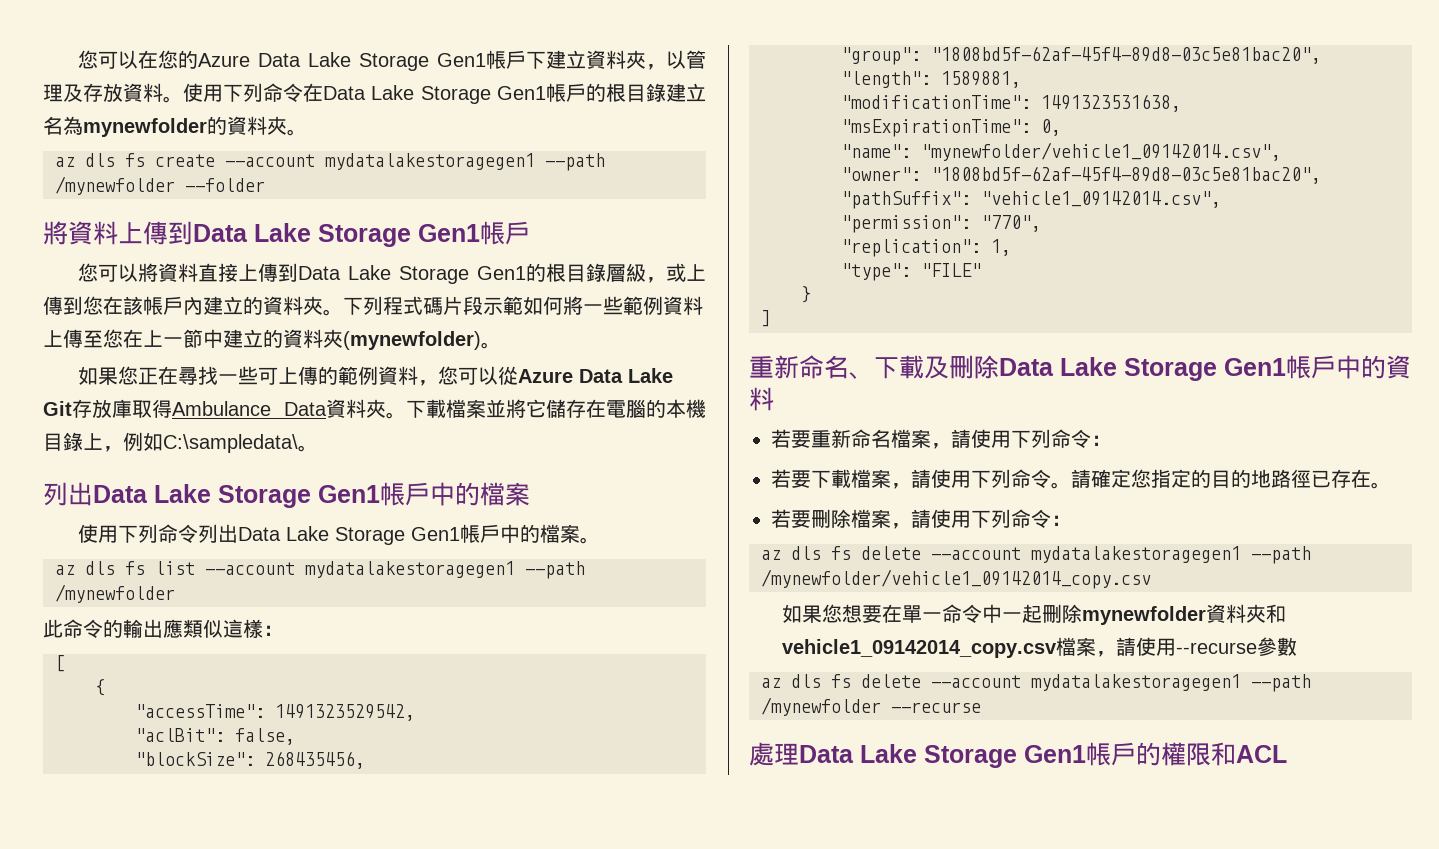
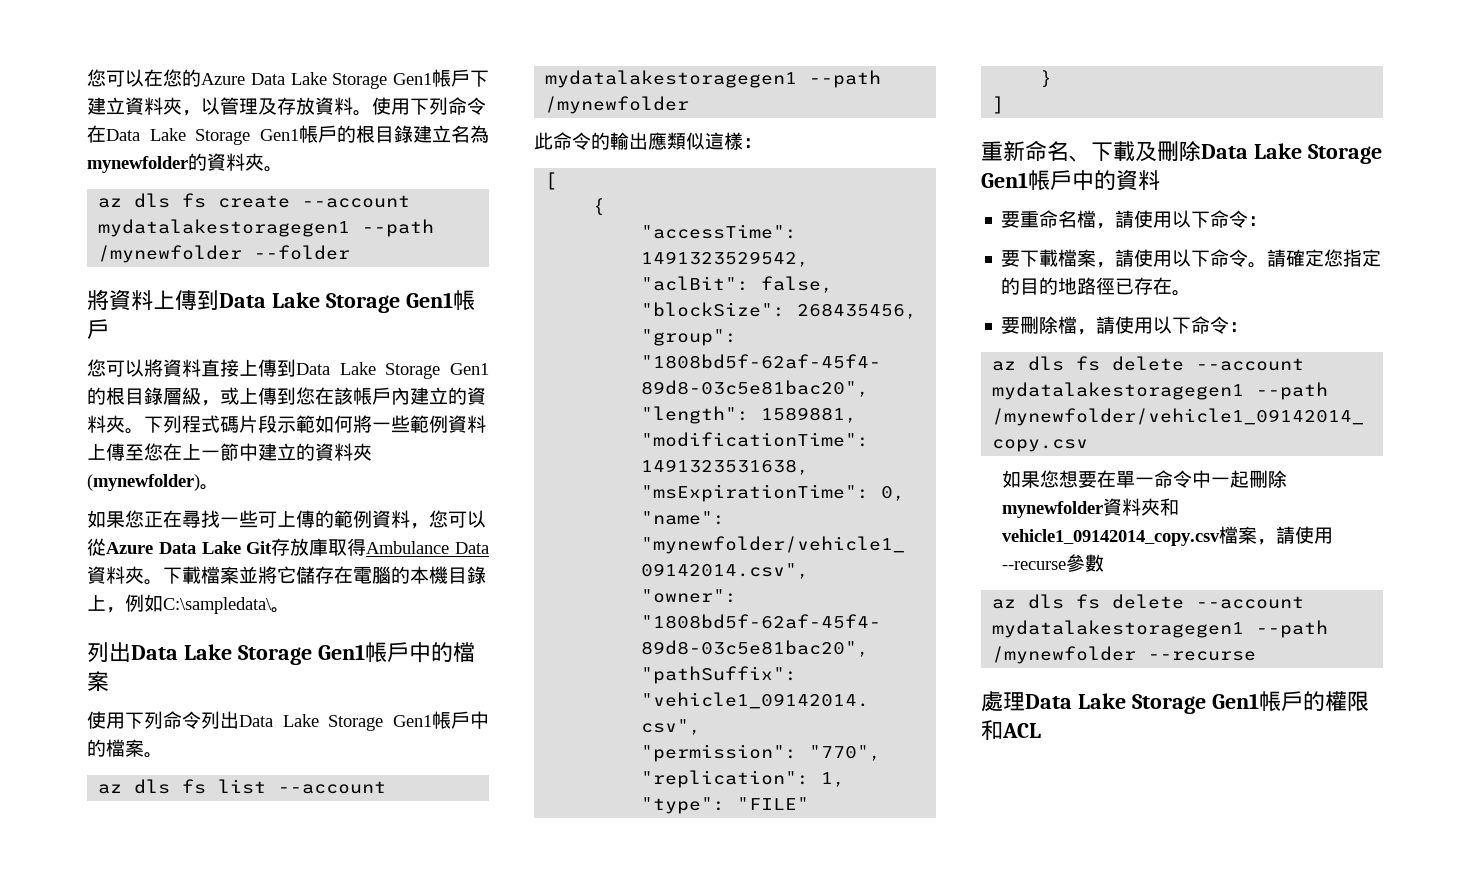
- 若要重新命名檔案，請使用下列命令：
- 若要下載檔案，請使用下列命令。
+ 要重命名檔，請使用以下命令：
+ 要下載檔案，請使用以下命令。
- 若要刪除檔案，請使用下列命令：
+ 要刪除檔，請使用以下命令：

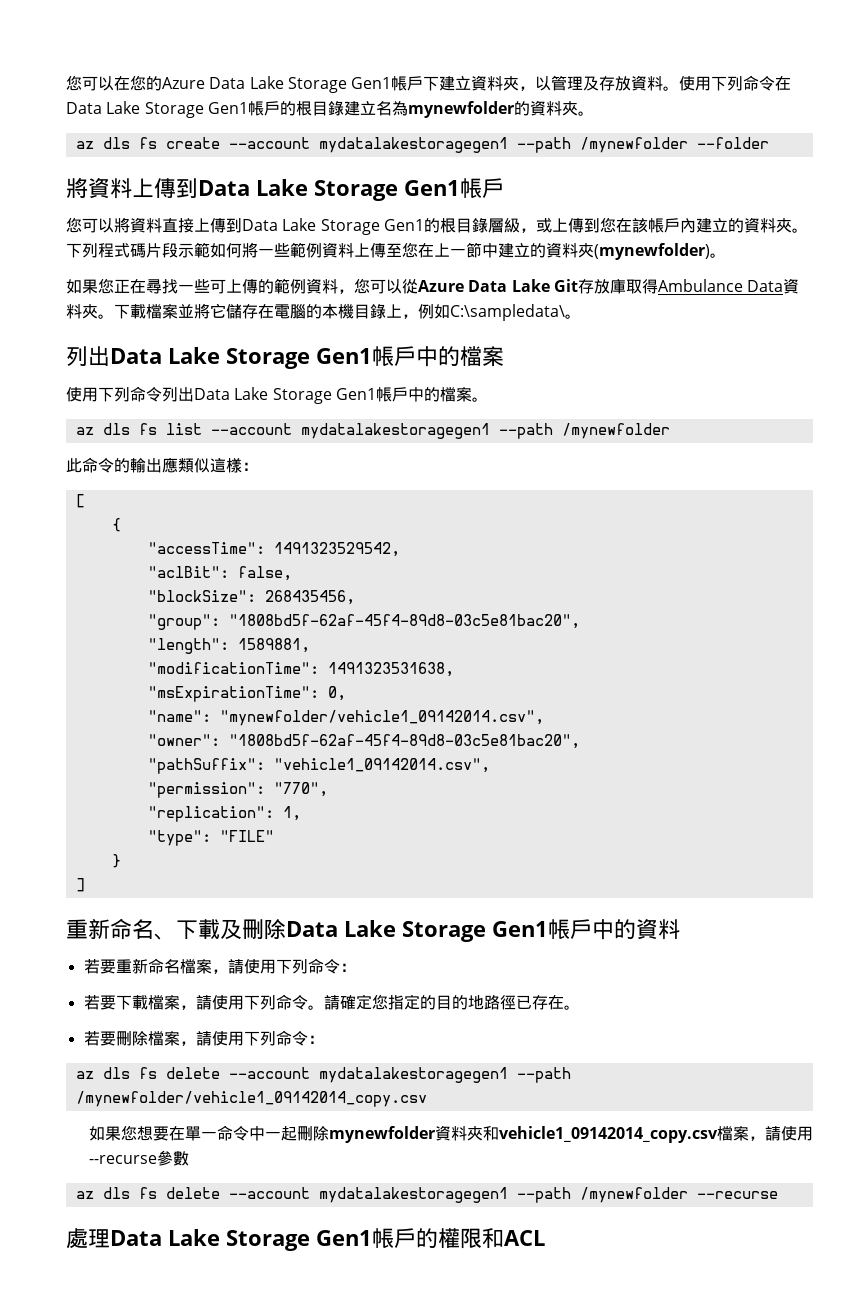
- 要重命名檔，請使用以下命令：
- 要下載檔案，請使用以下命令。
+ 若要重新命名檔案，請使用下列命令：
+ 若要下載檔案，請使用下列命令。
- 要刪除檔，請使用以下命令：
+ 若要刪除檔案，請使用下列命令：

